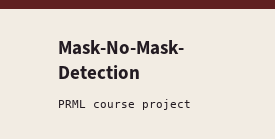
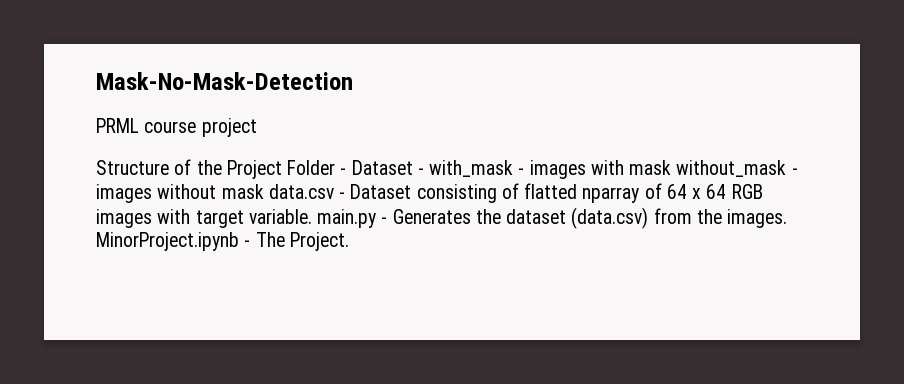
+ Structure of the Project Folder - Dataset - with_mask - images with mask without_mask - images without mask data.csv - Dataset consisting of flatted nparray of 64 x 64 RGB images with target variable. main.py - Generates the dataset (data.csv) from the images. MinorProject.ipynb - The Project.

